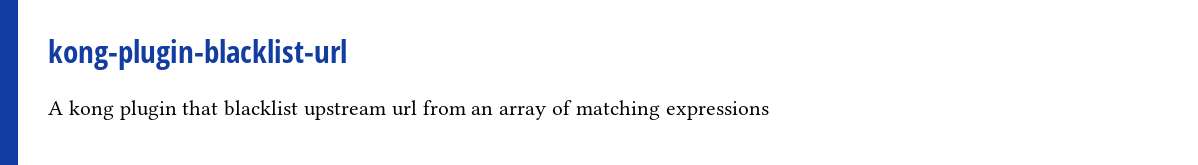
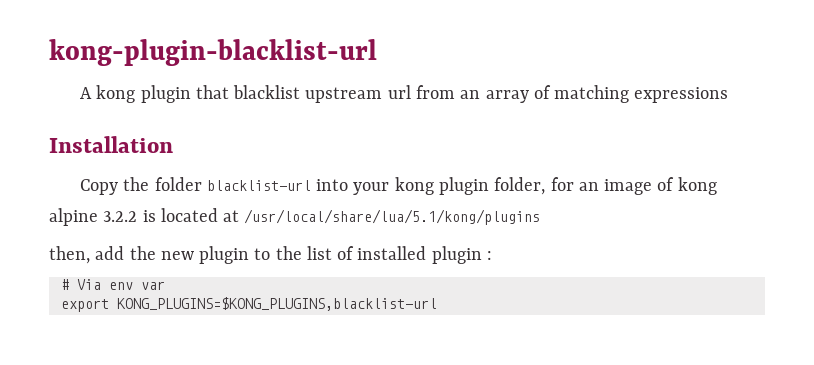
+ Installation
+ Copy the folder blacklist-url into your kong plugin folder, for an image of kong alpine 3.2.2 is located at /usr/local/share/lua/5.1/kong/plugins
+ then, add the new plugin to the list of installed plugin :
+ # Via env var
+ export KONG_PLUGINS=$KONG_PLUGINS,blacklist-url

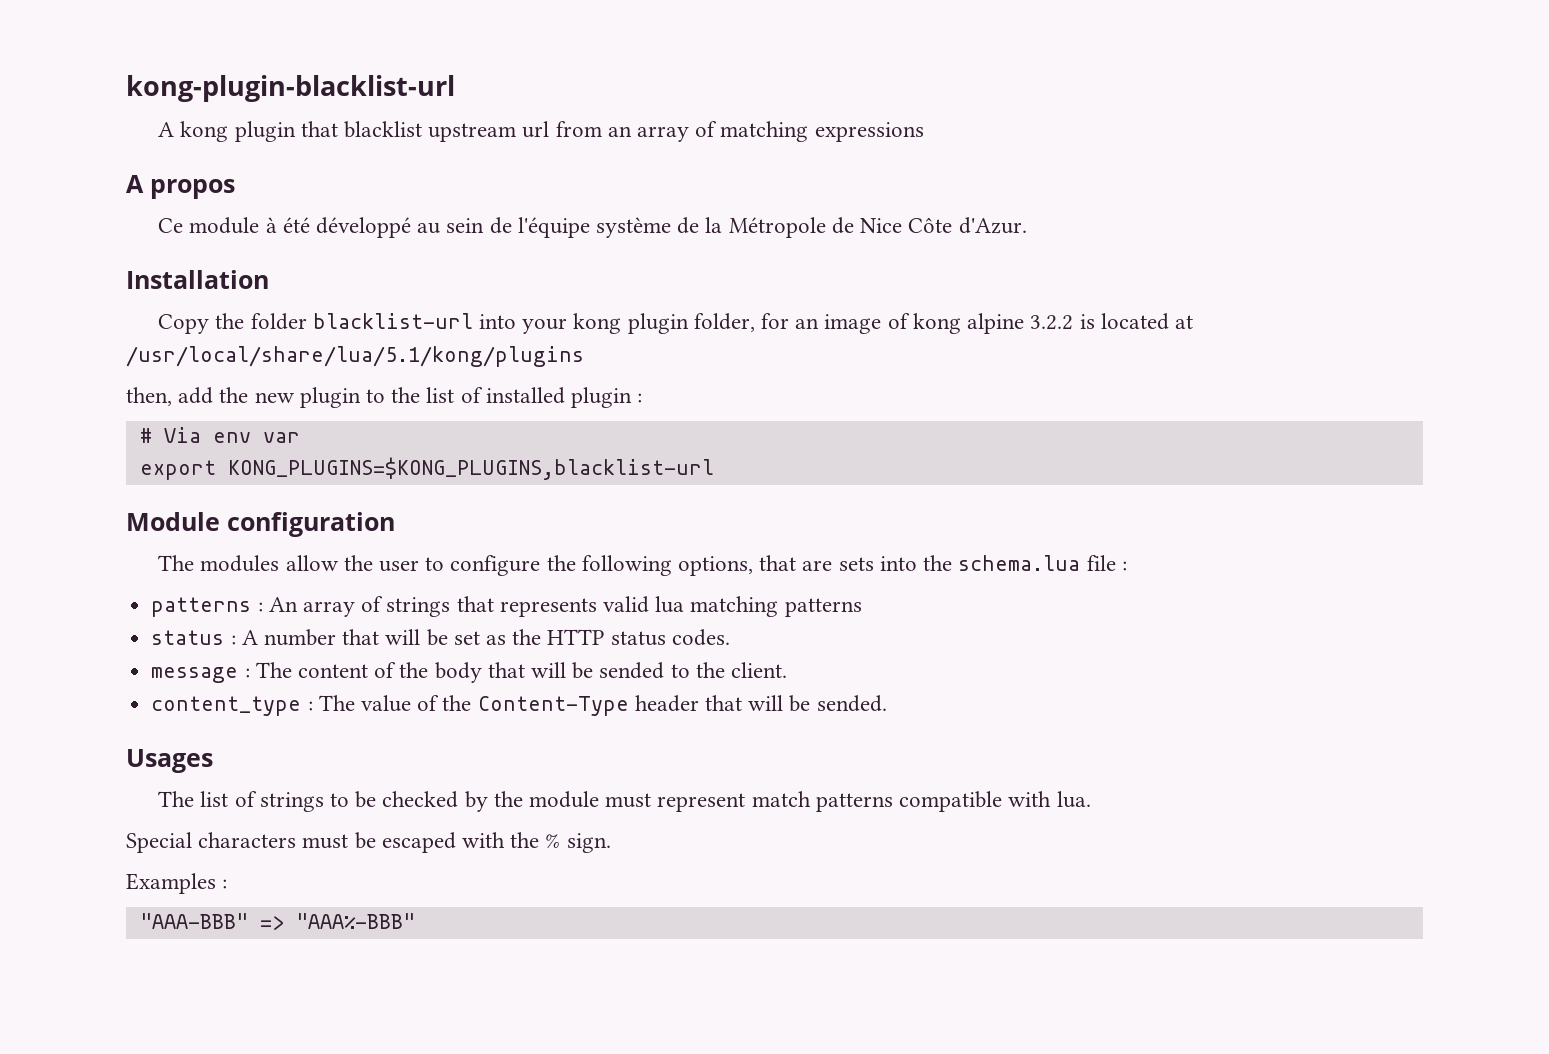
+ A propos
+ Ce module à été développé au sein de l'équipe système de la Métropole de Nice Côte d'Azur.
+ Module configuration
+ The modules allow the user to configure the following options, that are sets into the schema.lua file :
+ patterns : An array of strings that represents valid lua matching patterns
+ status : A number that will be set as the HTTP status codes.
+ message : The content of the body that will be sended to the client.
+ content_type : The value of the Content-Type header that will be sended.
+ Usages
+ The list of strings to be checked by the module must represent match patterns compatible with lua.
+ Special characters must be escaped with the % sign.
+ Examples :
+ "AAA-BBB" => "AAA%-BBB"

